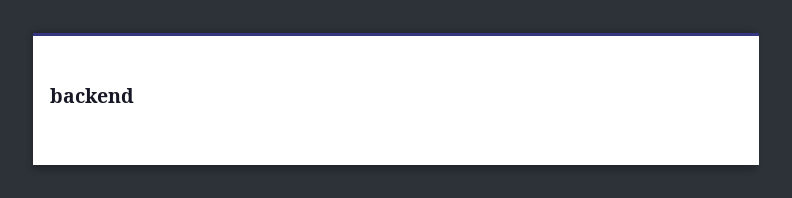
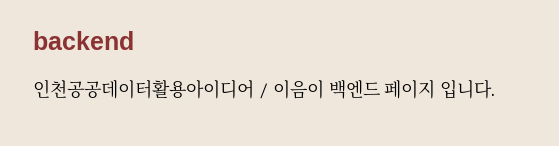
+ 인천공공데이터활용아이디어 / 이음이 백엔드 페이지 입니다.

